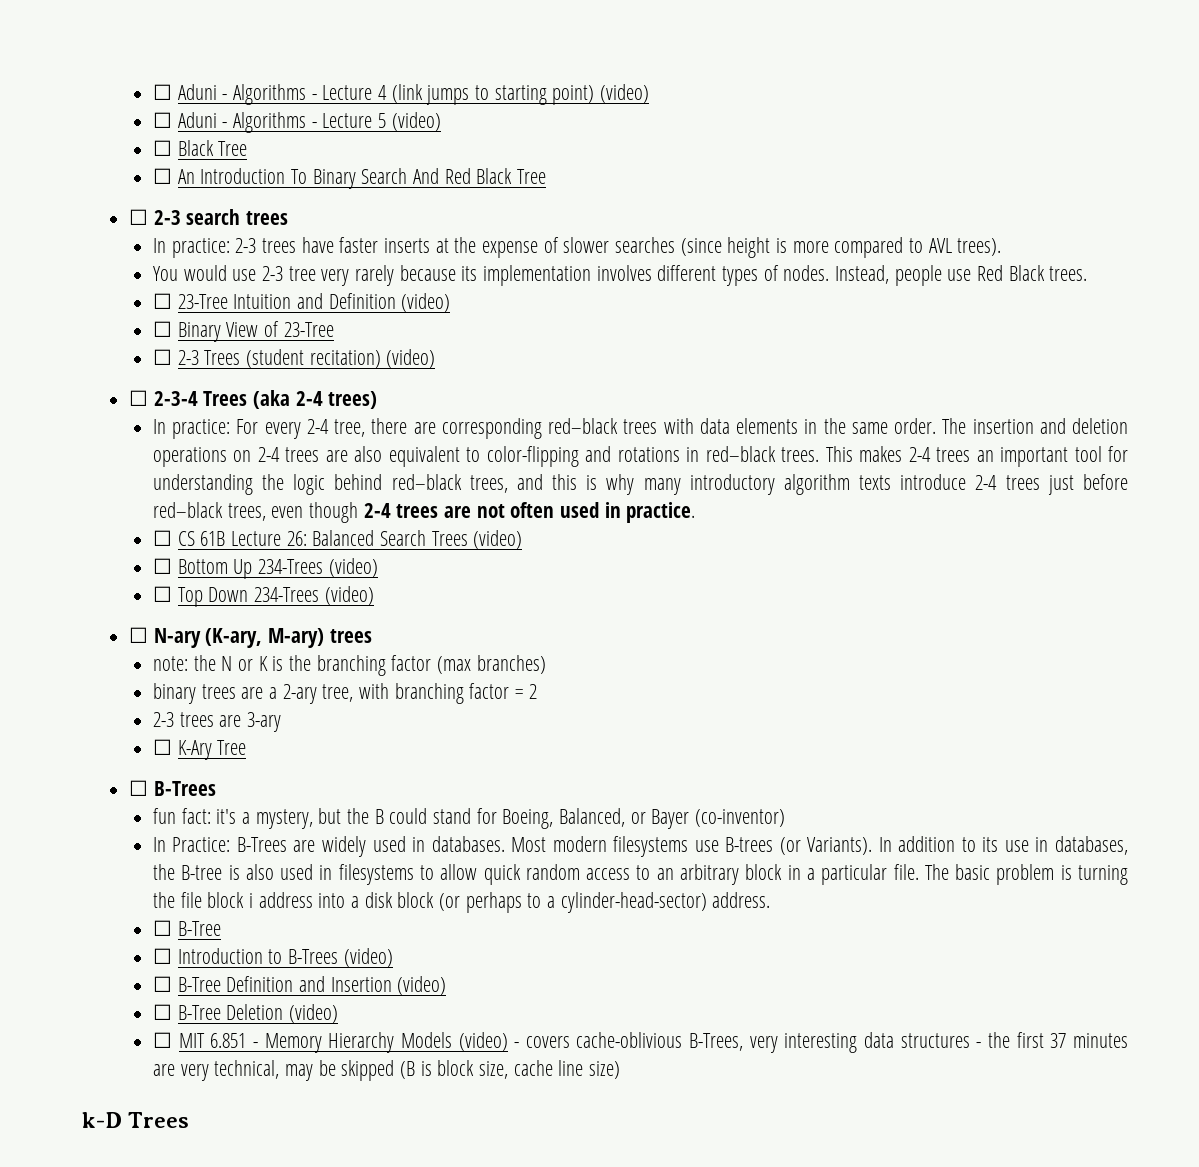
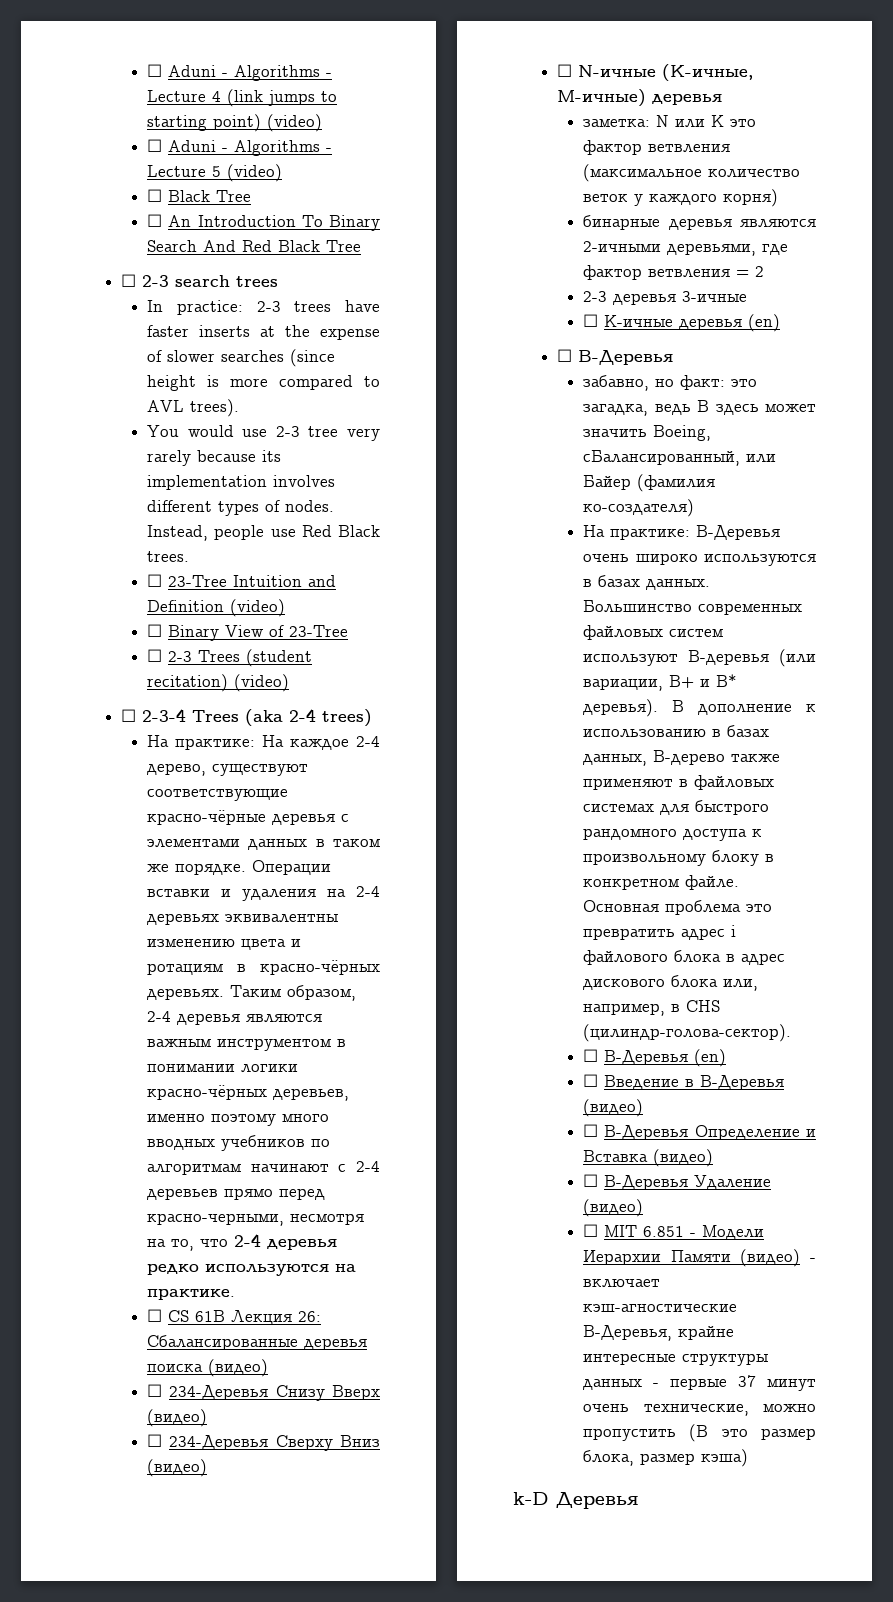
- In practice: For every 2-4 tree, there are corresponding red–black trees with data elements in the same order. The insertion and deletion operations on 2-4 trees are also equivalent to color-flipping and rotations in red–black trees. This makes 2-4 trees an important tool for understanding the logic behind red–black trees, and this is why many introductory algorithm texts introduce 2-4 trees just before red–black trees, even though 2-4 trees are not often used in practice.
- ☐ CS 61B Lecture 26: Balanced Search Trees (video)
- ☐ Bottom Up 234-Trees (video)
- ☐ Top Down 234-Trees (video)
- ☐ N-ary (K-ary, M-ary) trees
- note: the N or K is the branching factor (max branches)
- binary trees are a 2-ary tree, with branching factor = 2
- 2-3 trees are 3-ary
- ☐ K-Ary Tree
- ☐ B-Trees
- fun fact: it's a mystery, but the B could stand for Boeing, Balanced, or Bayer (co-inventor)
- In Practice: B-Trees are widely used in databases. Most modern filesystems use B-trees (or Variants). In addition to its use in databases, the B-tree is also used in filesystems to allow quick random access to an arbitrary block in a particular file. The basic problem is turning the file block i address into a disk block (or perhaps to a cylinder-head-sector) address.
- ☐ B-Tree
- ☐ Introduction to B-Trees (video)
- ☐ B-Tree Definition and Insertion (video)
- ☐ B-Tree Deletion (video)
- ☐ MIT 6.851 - Memory Hierarchy Models (video) - covers cache-oblivious B-Trees, very interesting data structures - the first 37 minutes are very technical, may be skipped (B is block size, cache line size)
+ На практике: На каждое 2-4 дерево, существуют соответствующие красно-чёрные деревья с элементами данных в таком же порядке. Операции вставки и удаления на 2-4 деревьях эквивалентны изменению цвета и ротациям в красно-чёрных деревьях. Таким образом, 2-4 деревья являются важным инструментом в понимании логики красно-чёрных деревьев, именно поэтому много вводных учебников по алгоритмам начинают с 2-4 деревьев прямо перед красно-черными, несмотря на то, что 2-4 деревья редко используются на практике.
+ ☐ CS 61B Лекция 26: Сбалансированные деревья поиска (видео)
+ ☐ 234-Деревья Снизу Вверх (видео)
+ ☐ 234-Деревья Сверху Вниз (видео)
+ ☐ N-ичные (K-ичные, M-ичные) деревья
+ заметка: N или K это фактор ветвления (максимальное количество веток у каждого корня)
+ бинарные деревья являются 2-ичными деревьями, где фактор ветвления = 2
+ 2-3 деревья 3-ичные
+ ☐ K-ичные деревья (en)
+ ☐ B-Деревья
+ забавно, но факт: это загадка, ведь B здесь может значить Boeing, сБалансированный, или Байер (фамилия ко-создателя)
+ На практике: B-Деревья очень широко используются в базах данных. Большинство современных файловых систем используют B-деревья (или вариации, B+ и B* деревья). В дополнение к использованию в базах данных, B-дерево также применяют в файловых системах для быстрого рандомного доступа к произвольному блоку в конкретном файле. Основная проблема это превратить адрес i файлового блока в адрес дискового блока или, например, в CHS (цилиндр-голова-сектор).
+ ☐ B-Деревья (en)
+ ☐ Введение в B-Деревья (видео)
+ ☐ B-Деревья Определение и Вставка (видео)
+ ☐ B-Деревья Удаление (видео)
+ ☐ MIT 6.851 - Модели Иерархии Памяти (видео) - включает кэш-агностические B-Деревья, крайне интересные структуры данных - первые 37 минут очень технические, можно пропустить (B это размер блока, размер кэша)
- k-D Trees
+ k-D Деревья

